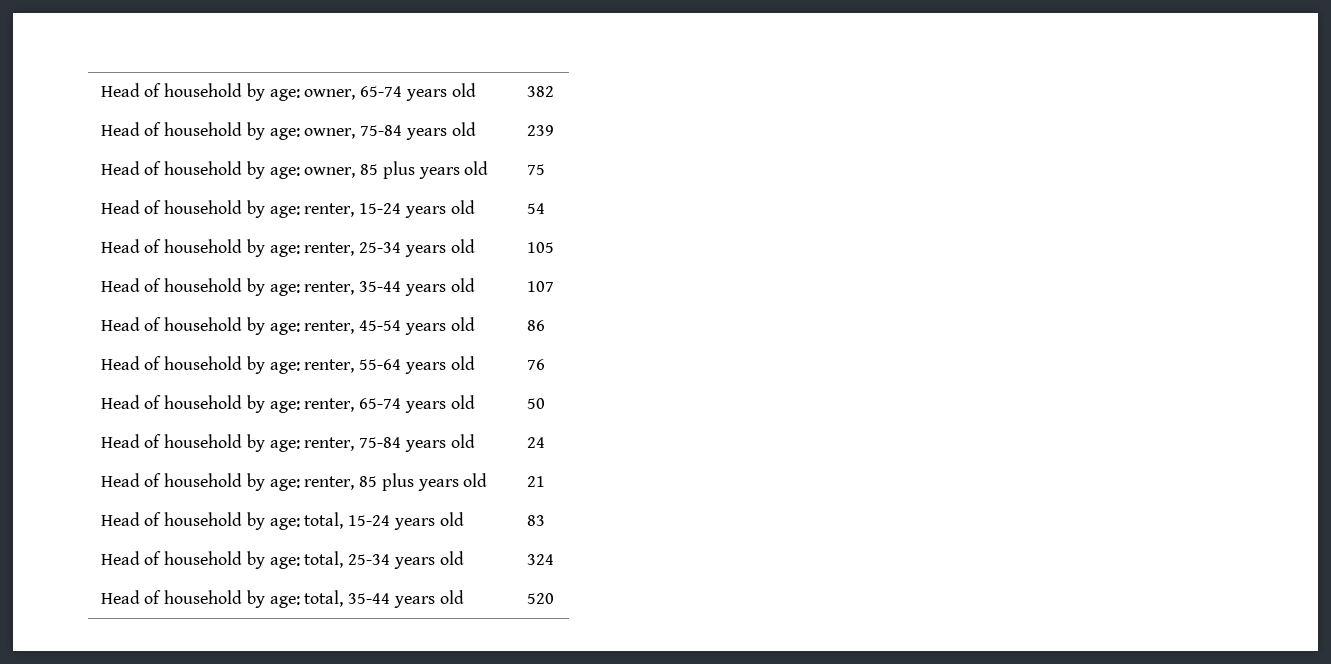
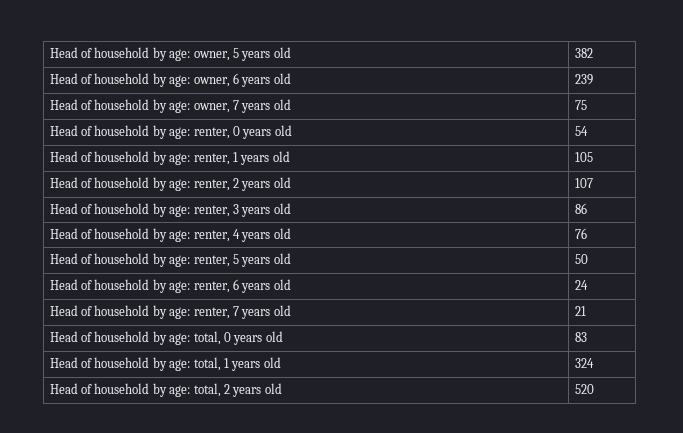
- Head of household by age: owner, 65-74 years old | 382
+ Head of household by age: owner, 5 years old | 382
- Head of household by age: owner, 75-84 years old | 239
+ Head of household by age: owner, 6 years old | 239
- Head of household by age: owner, 85 plus years old | 75
+ Head of household by age: owner, 7 years old | 75
- Head of household by age: renter, 15-24 years old | 54
+ Head of household by age: renter, 0 years old | 54
- Head of household by age: renter, 25-34 years old | 105
+ Head of household by age: renter, 1 years old | 105
- Head of household by age: renter, 35-44 years old | 107
+ Head of household by age: renter, 2 years old | 107
- Head of household by age: renter, 45-54 years old | 86
+ Head of household by age: renter, 3 years old | 86
- Head of household by age: renter, 55-64 years old | 76
+ Head of household by age: renter, 4 years old | 76
- Head of household by age: renter, 65-74 years old | 50
+ Head of household by age: renter, 5 years old | 50
- Head of household by age: renter, 75-84 years old | 24
+ Head of household by age: renter, 6 years old | 24
- Head of household by age: renter, 85 plus years old | 21
+ Head of household by age: renter, 7 years old | 21
- Head of household by age: total, 15-24 years old | 83
+ Head of household by age: total, 0 years old | 83
- Head of household by age: total, 25-34 years old | 324
+ Head of household by age: total, 1 years old | 324
- Head of household by age: total, 35-44 years old | 520
+ Head of household by age: total, 2 years old | 520

